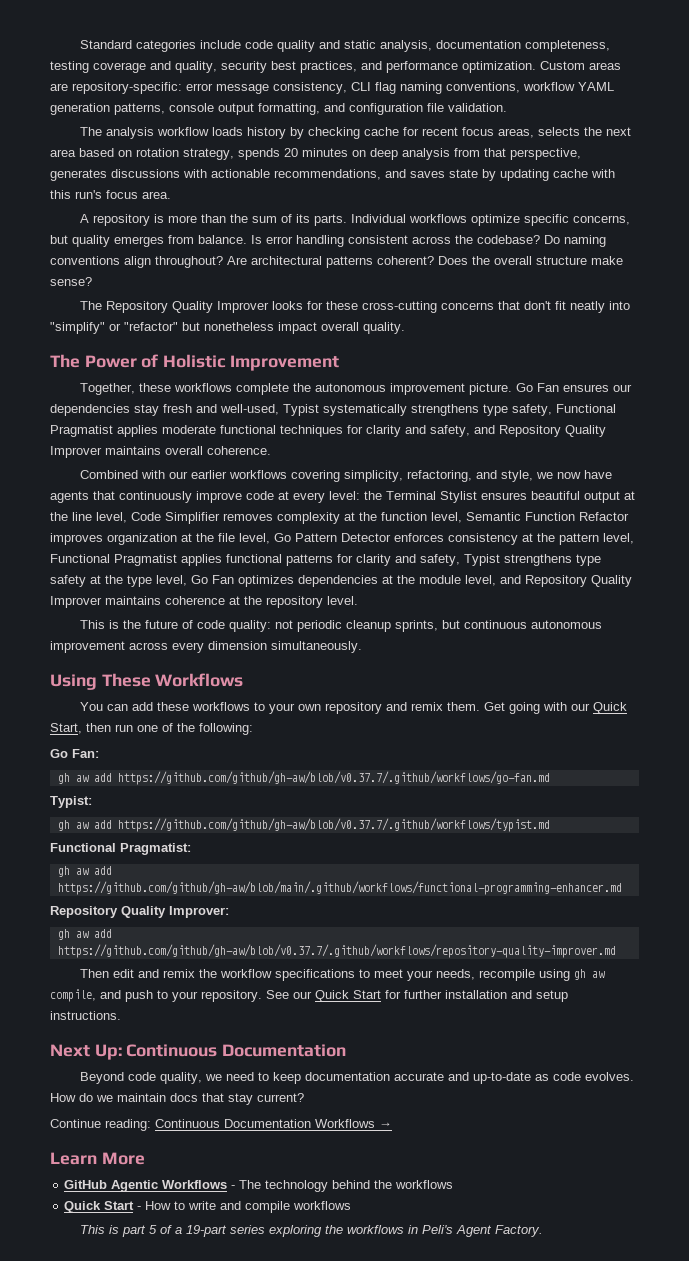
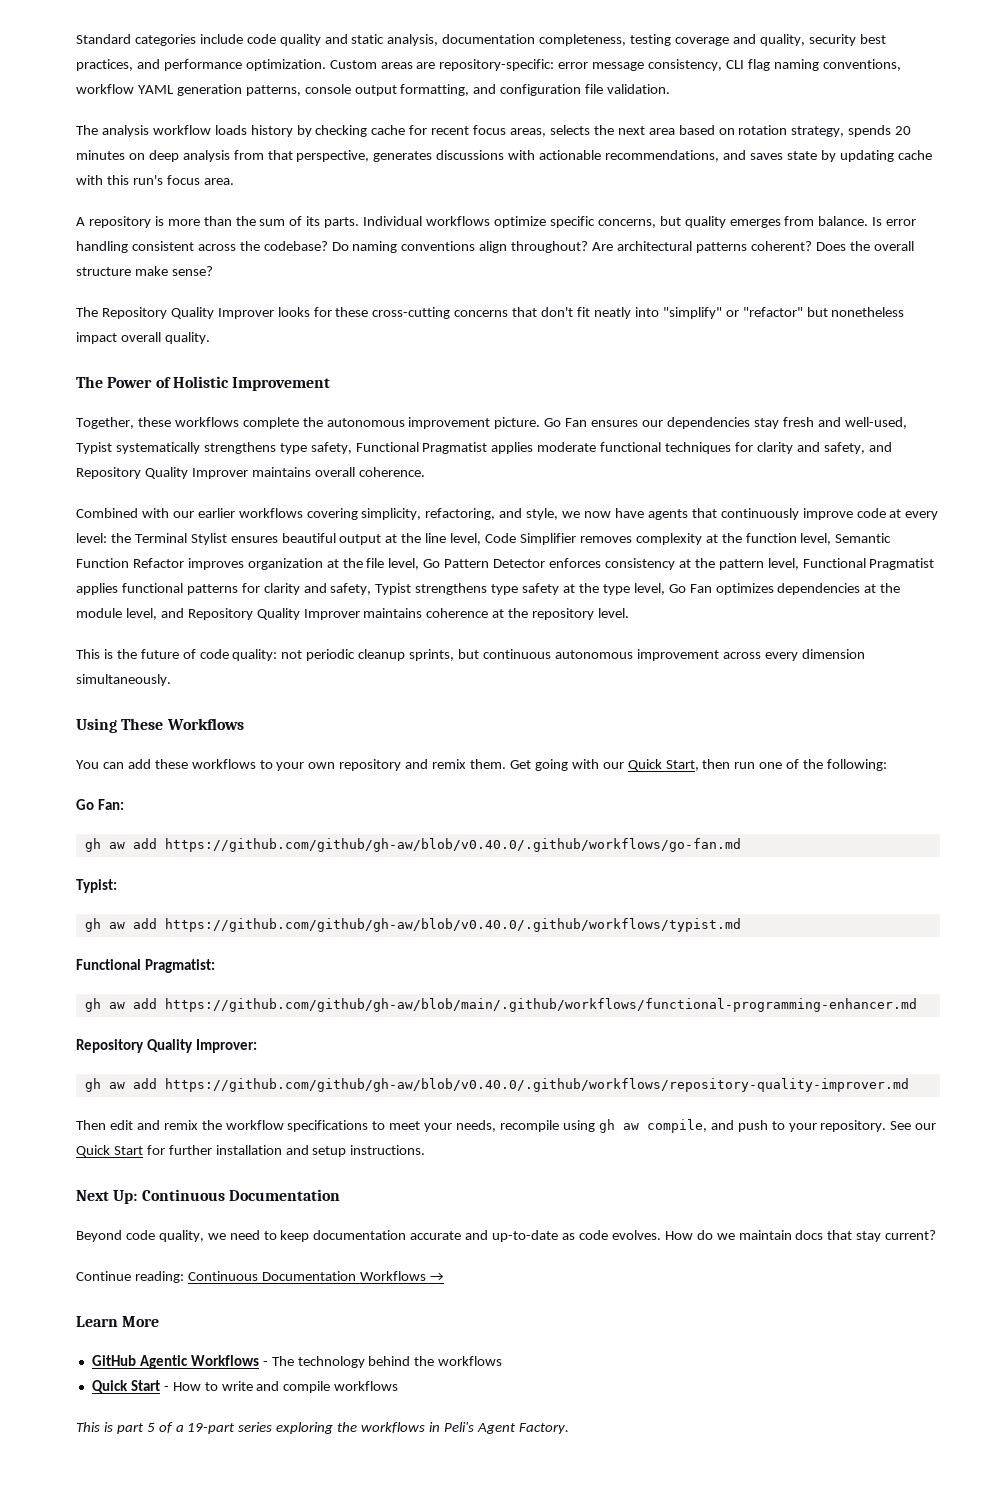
- gh aw add https://github.com/github/gh-aw/blob/v0.37.7/.github/workflows/go-fan.md
+ gh aw add https://github.com/github/gh-aw/blob/v0.40.0/.github/workflows/go-fan.md
- gh aw add https://github.com/github/gh-aw/blob/v0.37.7/.github/workflows/typist.md
+ gh aw add https://github.com/github/gh-aw/blob/v0.40.0/.github/workflows/typist.md
- gh aw add https://github.com/github/gh-aw/blob/v0.37.7/.github/workflows/repository-quality-improver.md
+ gh aw add https://github.com/github/gh-aw/blob/v0.40.0/.github/workflows/repository-quality-improver.md

